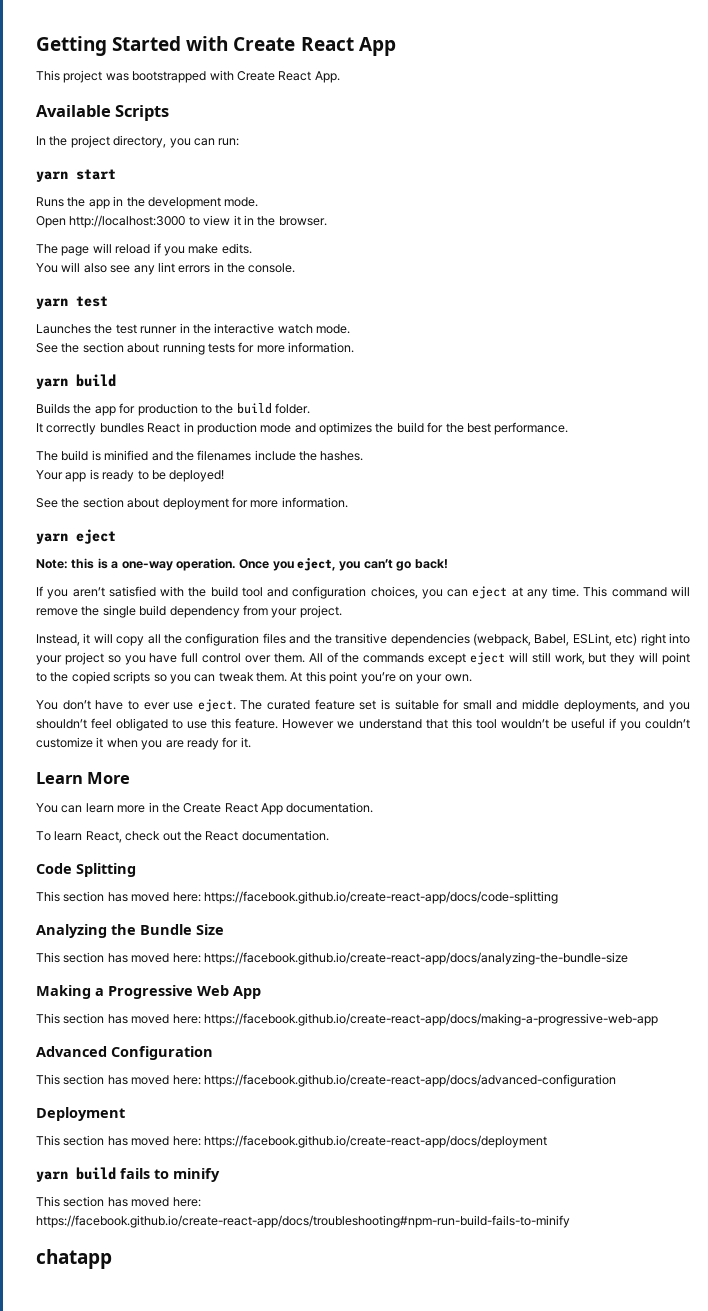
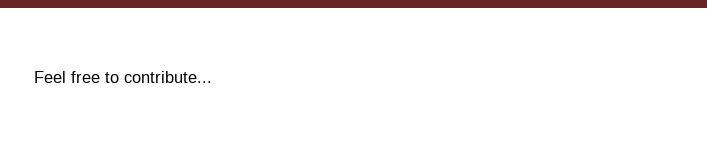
- Getting Started with Create React App
- This project was bootstrapped with Create React App.
- Available Scripts
- In the project directory, you can run:
- yarn start
- Runs the app in the development mode.
- Open http://localhost:3000 to view it in the browser.
- The page will reload if you make edits.
- You will also see any lint errors in the console.
- yarn test
- Launches the test runner in the interactive watch mode.
- See the section about running tests for more information.
- yarn build
- Builds the app for production to the build folder.
- It correctly bundles React in production mode and optimizes the build for the best performance.
- The build is minified and the filenames include the hashes.
- Your app is ready to be deployed!
- See the section about deployment for more information.
- yarn eject
- Note: this is a one-way operation. Once you eject, you can’t go back!
- If you aren’t satisfied with the build tool and configuration choices, you can eject at any time. This command will remove the single build dependency from your project.
- Instead, it will copy all the configuration files and the transitive dependencies (webpack, Babel, ESLint, etc) right into your project so you have full control over them. All of the commands except eject will still work, but they will point to the copied scripts so you can tweak them. At this point you’re on your own.
- You don’t have to ever use eject. The curated feature set is suitable for small and middle deployments, and you shouldn’t feel obligated to use this feature. However we understand that this tool wouldn’t be useful if you couldn’t customize it when you are ready for it.
- Learn More
- You can learn more in the Create React App documentation.
- To learn React, check out the React documentation.
- Code Splitting
- This section has moved here: https://facebook.github.io/create-react-app/docs/code-splitting
- Analyzing the Bundle Size
- This section has moved here: https://facebook.github.io/create-react-app/docs/analyzing-the-bundle-size
- Making a Progressive Web App
- This section has moved here: https://facebook.github.io/create-react-app/docs/making-a-progressive-web-app
- Advanced Configuration
- This section has moved here: https://facebook.github.io/create-react-app/docs/advanced-configuration
- Deployment
- This section has moved here: https://facebook.github.io/create-react-app/docs/deployment
- yarn build fails to minify
- This section has moved here: https://facebook.github.io/create-react-app/docs/troubleshooting#npm-run-build-fails-to-minify
- chatapp
+ Feel free to contribute...

